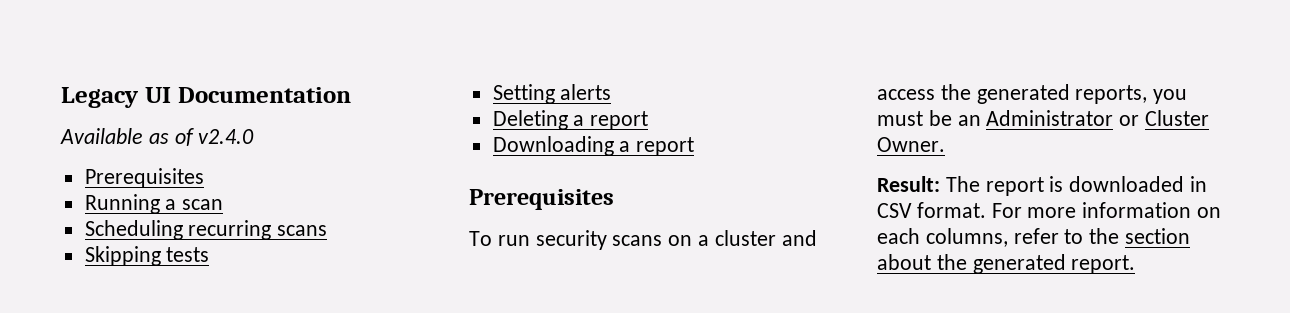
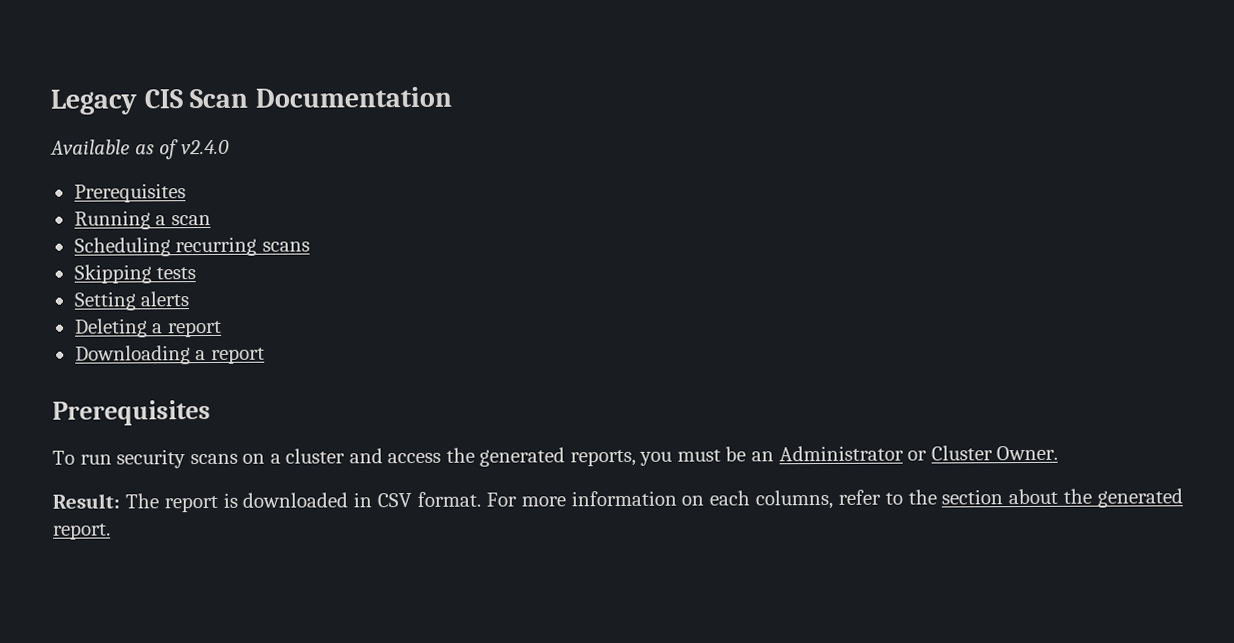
- Legacy UI Documentation
+ Legacy CIS Scan Documentation

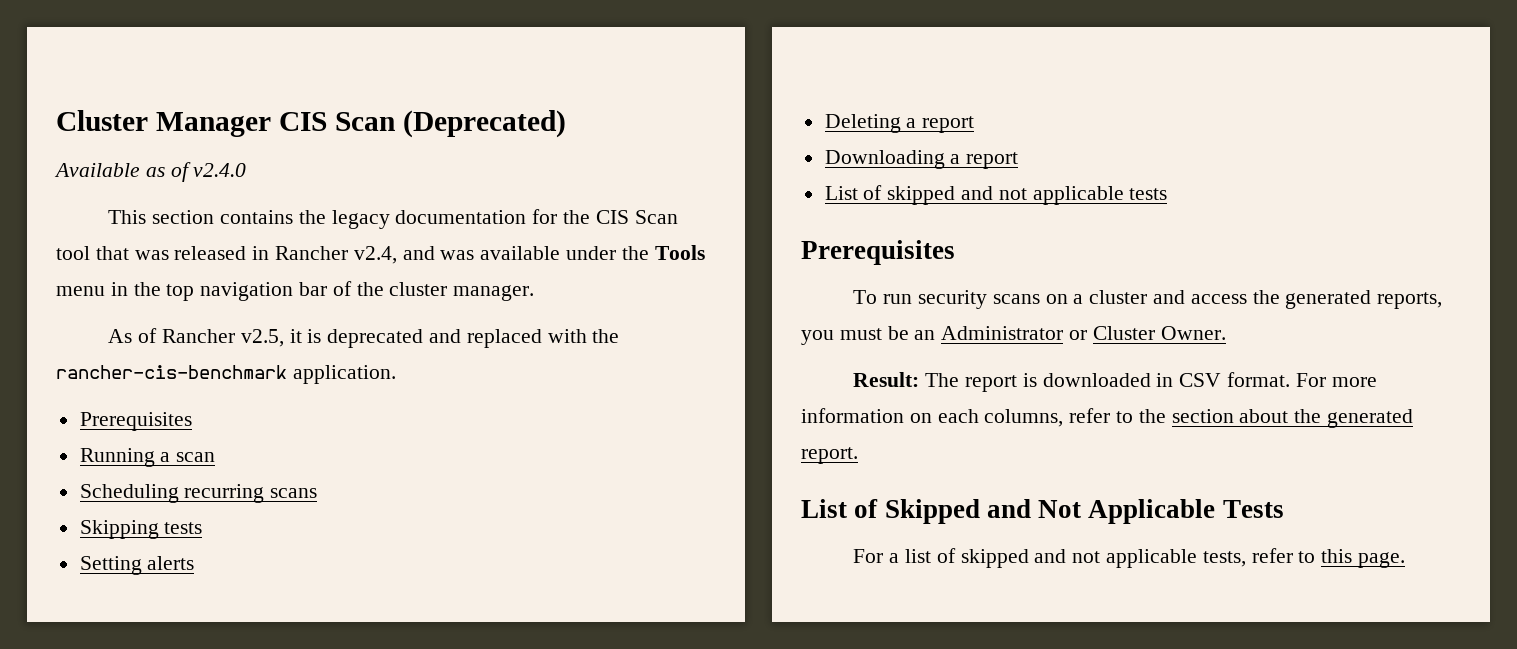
- Legacy CIS Scan Documentation
+ Cluster Manager CIS Scan (Deprecated)
+ This section contains the legacy documentation for the CIS Scan tool that was released in Rancher v2.4, and was available under the Tools menu in the top navigation bar of the cluster manager.
+ As of Rancher v2.5, it is deprecated and replaced with the rancher-cis-benchmark application.
+ List of skipped and not applicable tests
+ List of Skipped and Not Applicable Tests
+ For a list of skipped and not applicable tests, refer to this page.

